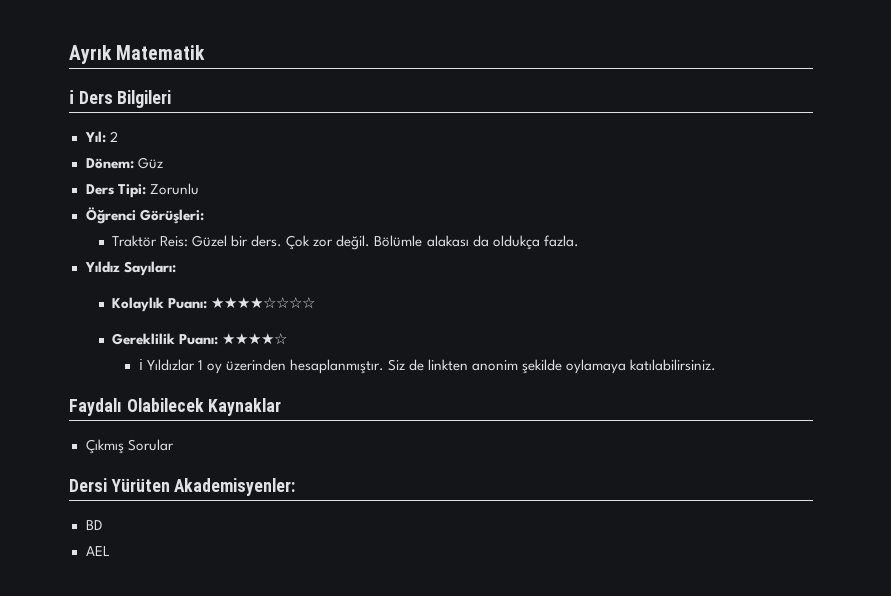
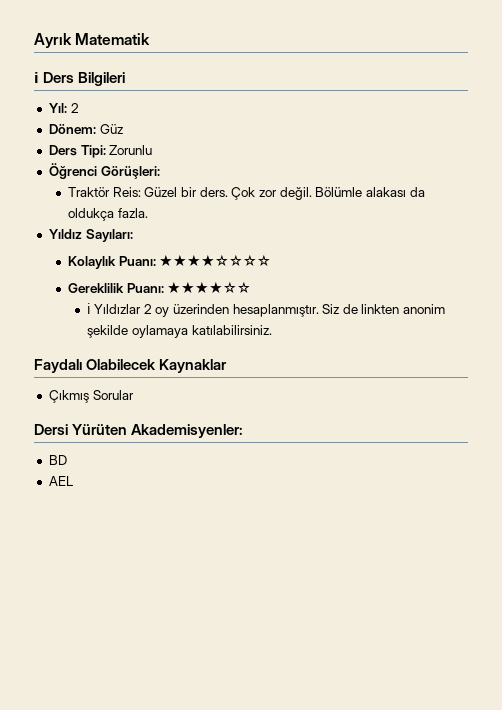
- Gereklilik Puanı: ★★★★☆
+ Gereklilik Puanı: ★★★★☆☆
- ℹ Yıldızlar 1 oy üzerinden hesaplanmıştır.
+ ℹ Yıldızlar 2 oy üzerinden hesaplanmıştır.

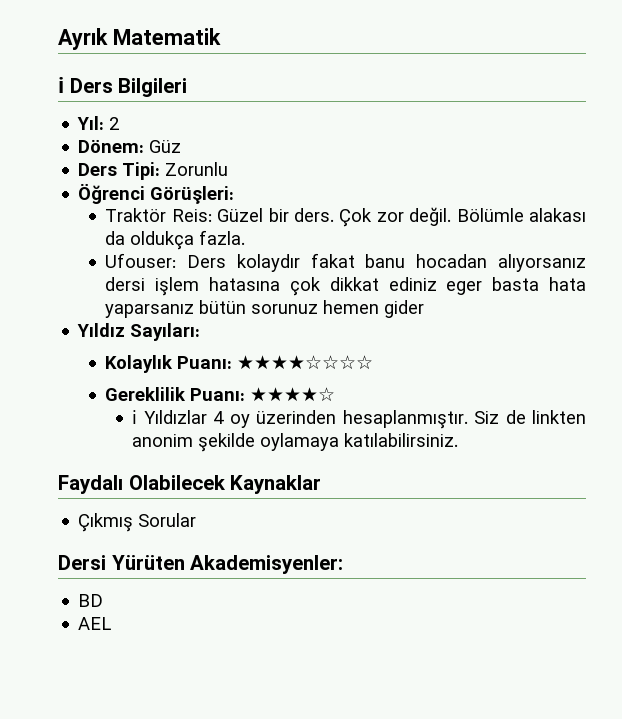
+ Ufouser: Ders kolaydır fakat banu hocadan alıyorsanız dersi işlem hatasına çok dikkat ediniz eger basta hata yaparsanız bütün sorunuz hemen gider
- Gereklilik Puanı: ★★★★☆☆
+ Gereklilik Puanı: ★★★★☆
- ℹ Yıldızlar 2 oy üzerinden hesaplanmıştır.
+ ℹ Yıldızlar 4 oy üzerinden hesaplanmıştır.

